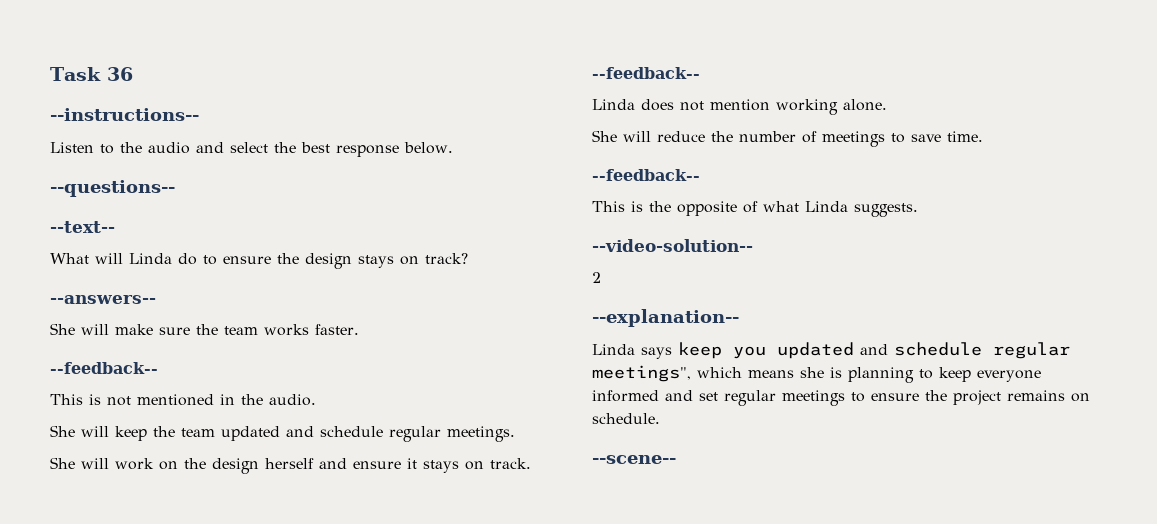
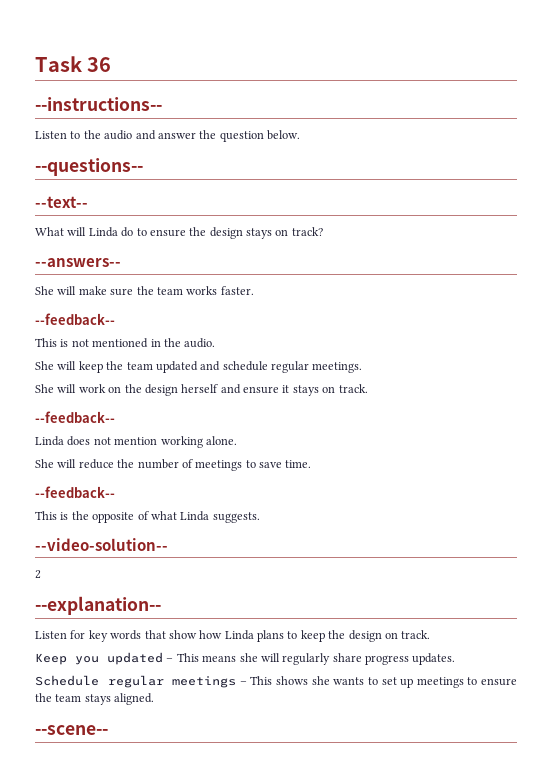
- Listen to the audio and select the best response below.
+ Listen to the audio and answer the question below.
- Linda says keep you updated and schedule regular meetings", which means she is planning to keep everyone informed and set regular meetings to ensure the project remains on schedule.
+ Listen for key words that show how Linda plans to keep the design on track.
+ Keep you updated – This means she will regularly share progress updates.
+ Schedule regular meetings – This shows she wants to set up meetings to ensure the team stays aligned.

